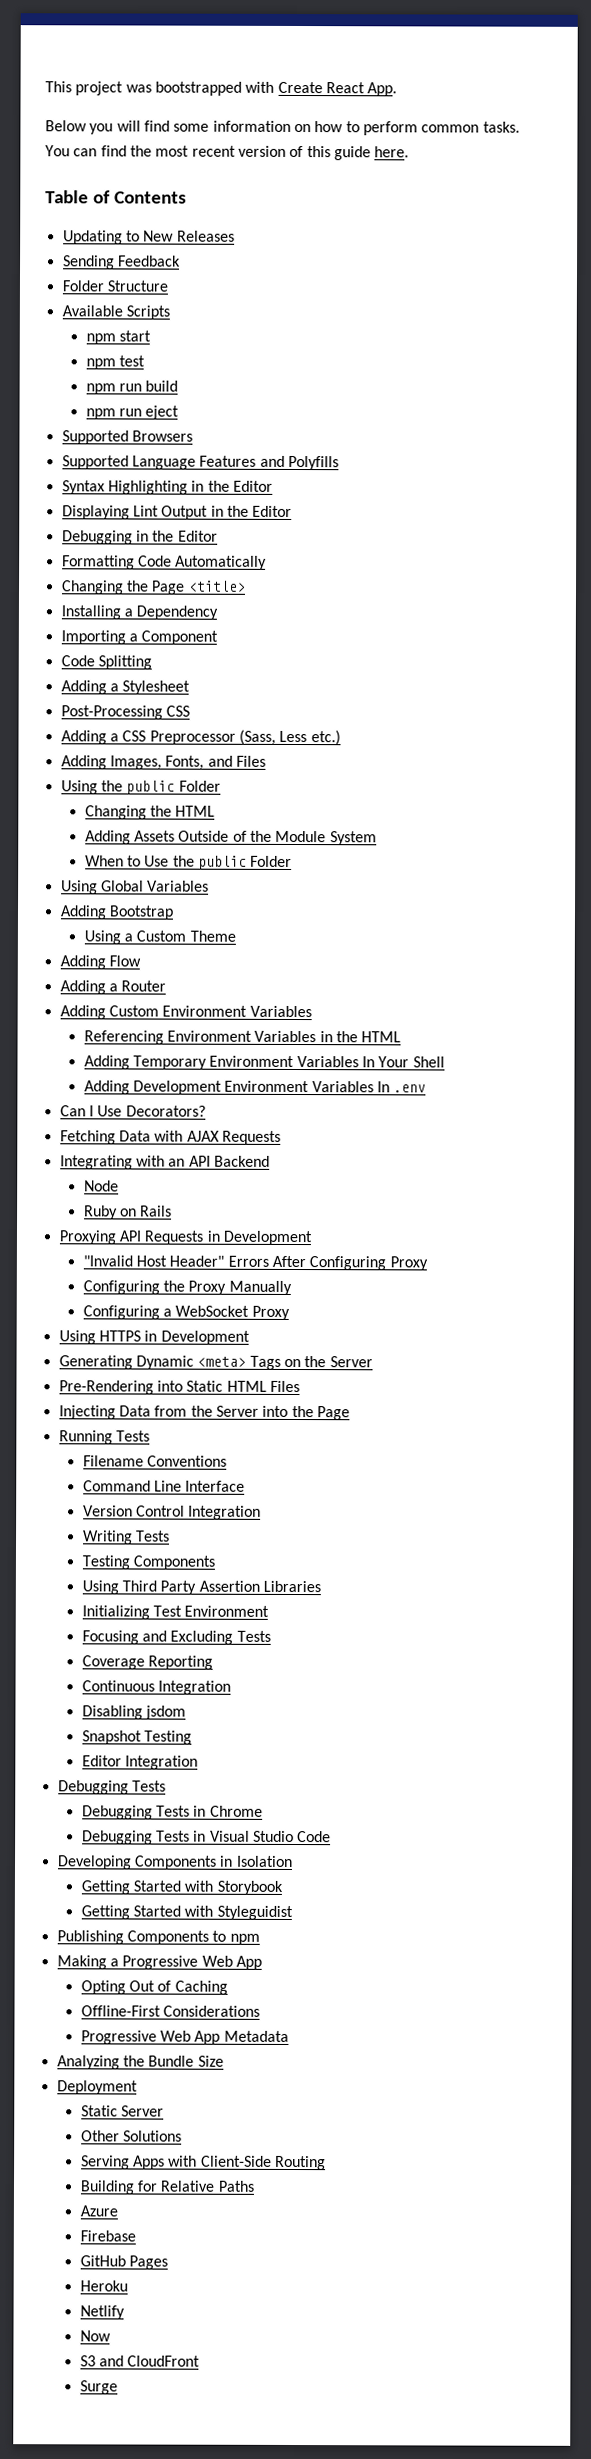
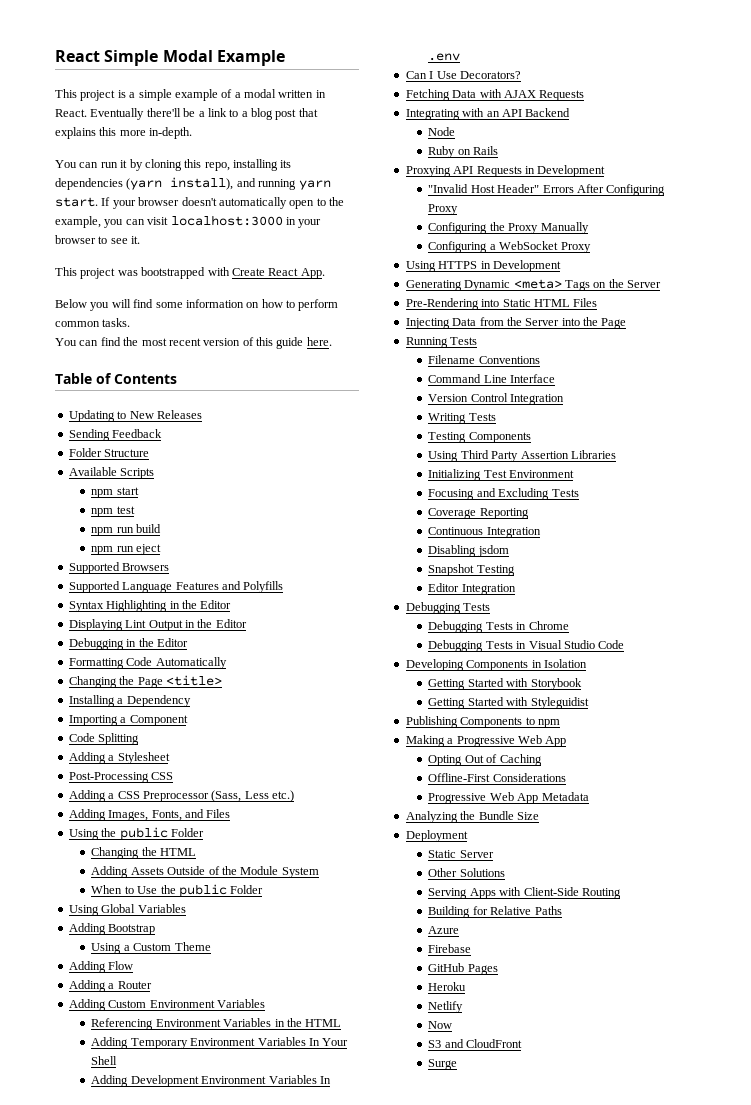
+ React Simple Modal Example
+ This project is a simple example of a modal written in React. Eventually there'll be a link to a blog post that explains this more in-depth.
+ You can run it by cloning this repo, installing its dependencies (yarn install), and running yarn start. If your browser doesn't automatically open to the example, you can visit localhost:3000 in your browser to see it.

